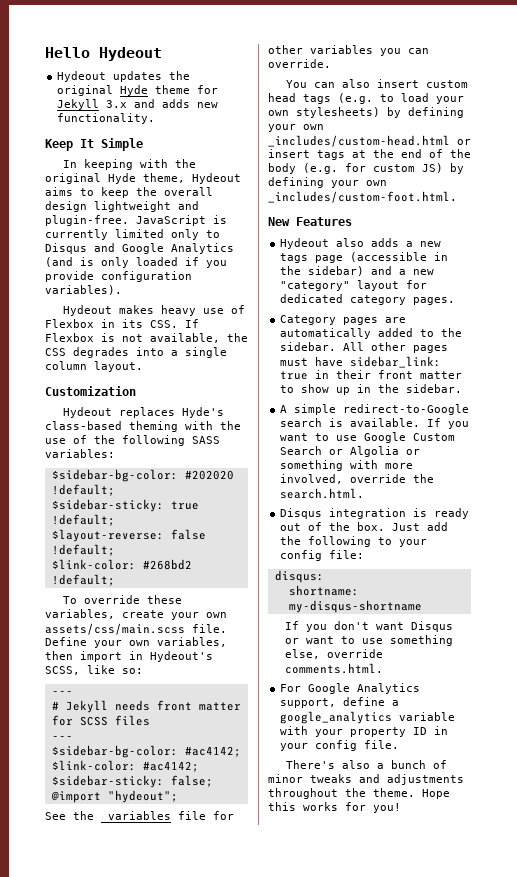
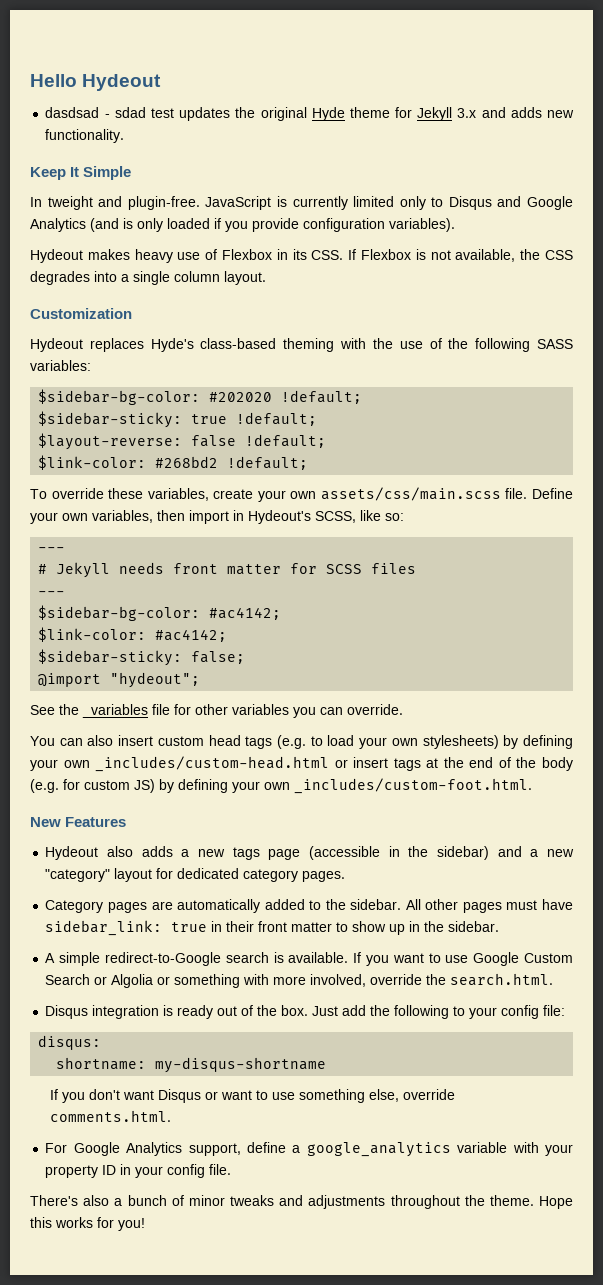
- Hydeout updates the original Hyde theme for Jekyll 3.x and adds new functionality.
+ dasdsad - sdad test updates the original Hyde theme for Jekyll 3.x and adds new functionality.
- In keeping with the original Hyde theme, Hydeout aims to keep the overall design lightweight and plugin-free.
+ In tweight and plugin-free.

